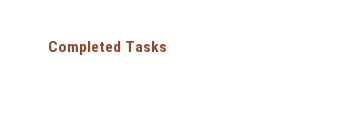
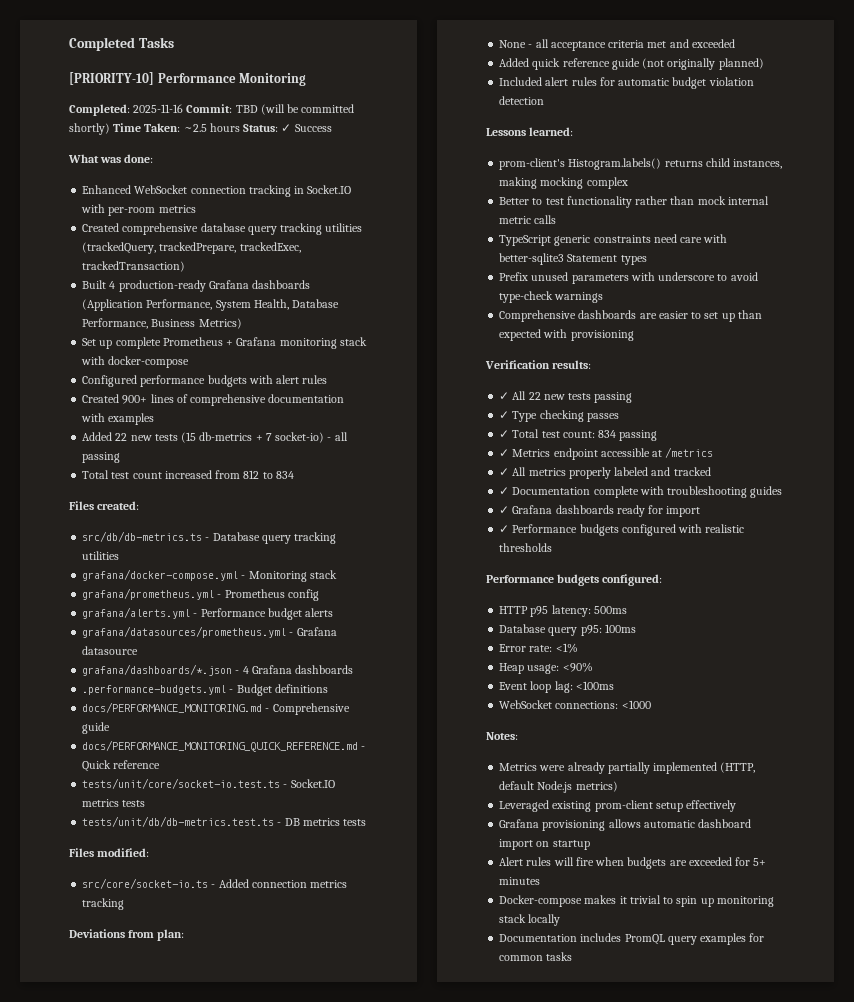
+ [PRIORITY-10] Performance Monitoring
+ Completed: 2025-11-16 Commit: TBD (will be committed shortly) Time Taken: ~2.5 hours Status: ✓ Success
+ What was done:
+ Enhanced WebSocket connection tracking in Socket.IO with per-room metrics
+ Created comprehensive database query tracking utilities (trackedQuery, trackedPrepare, trackedExec, trackedTransaction)
+ Built 4 production-ready Grafana dashboards (Application Performance, System Health, Database Performance, Business Metrics)
+ Set up complete Prometheus + Grafana monitoring stack with docker-compose
+ Configured performance budgets with alert rules
+ Created 900+ lines of comprehensive documentation with examples
+ Added 22 new tests (15 db-metrics + 7 socket-io) - all passing
+ Total test count increased from 812 to 834
+ Files created:
+ src/db/db-metrics.ts - Database query tracking utilities
+ grafana/docker-compose.yml - Monitoring stack
+ grafana/prometheus.yml - Prometheus config
+ grafana/alerts.yml - Performance budget alerts
+ grafana/datasources/prometheus.yml - Grafana datasource
+ grafana/dashboards/*.json - 4 Grafana dashboards
+ .performance-budgets.yml - Budget definitions
+ docs/PERFORMANCE_MONITORING.md - Comprehensive guide
+ docs/PERFORMANCE_MONITORING_QUICK_REFERENCE.md - Quick reference
+ tests/unit/core/socket-io.test.ts - Socket.IO metrics tests
+ tests/unit/db/db-metrics.test.ts - DB metrics tests
+ Files modified:
+ src/core/socket-io.ts - Added connection metrics tracking
+ Deviations from plan:
+ None - all acceptance criteria met and exceeded
+ Added quick reference guide (not originally planned)
+ Included alert rules for automatic budget violation detection
+ Lessons learned:
+ prom-client's Histogram.labels() returns child instances, making mocking complex
+ Better to test functionality rather than mock internal metric calls
+ TypeScript generic constraints need care with better-sqlite3 Statement types
+ Prefix unused parameters with underscore to avoid type-check warnings
+ Comprehensive dashboards are easier to set up than expected with provisioning
+ Verification results:
+ ✓ All 22 new tests passing
+ ✓ Type checking passes
+ ✓ Total test count: 834 passing
+ ✓ Metrics endpoint accessible at /metrics
+ ✓ All metrics properly labeled and tracked
+ ✓ Documentation complete with troubleshooting guides
+ ✓ Grafana dashboards ready for import
+ ✓ Performance budgets configured with realistic thresholds
+ Performance budgets configured:
+ HTTP p95 latency: 500ms
+ Database query p95: 100ms
+ Error rate: <1%
+ Heap usage: <90%
+ Event loop lag: <100ms
+ WebSocket connections: <1000
+ Notes:
+ Metrics were already partially implemented (HTTP, default Node.js metrics)
+ Leveraged existing prom-client setup effectively
+ Grafana provisioning allows automatic dashboard import on startup
+ Alert rules will fire when budgets are exceeded for 5+ minutes
+ Docker-compose makes it trivial to spin up monitoring stack locally
+ Documentation includes PromQL query examples for common tasks

